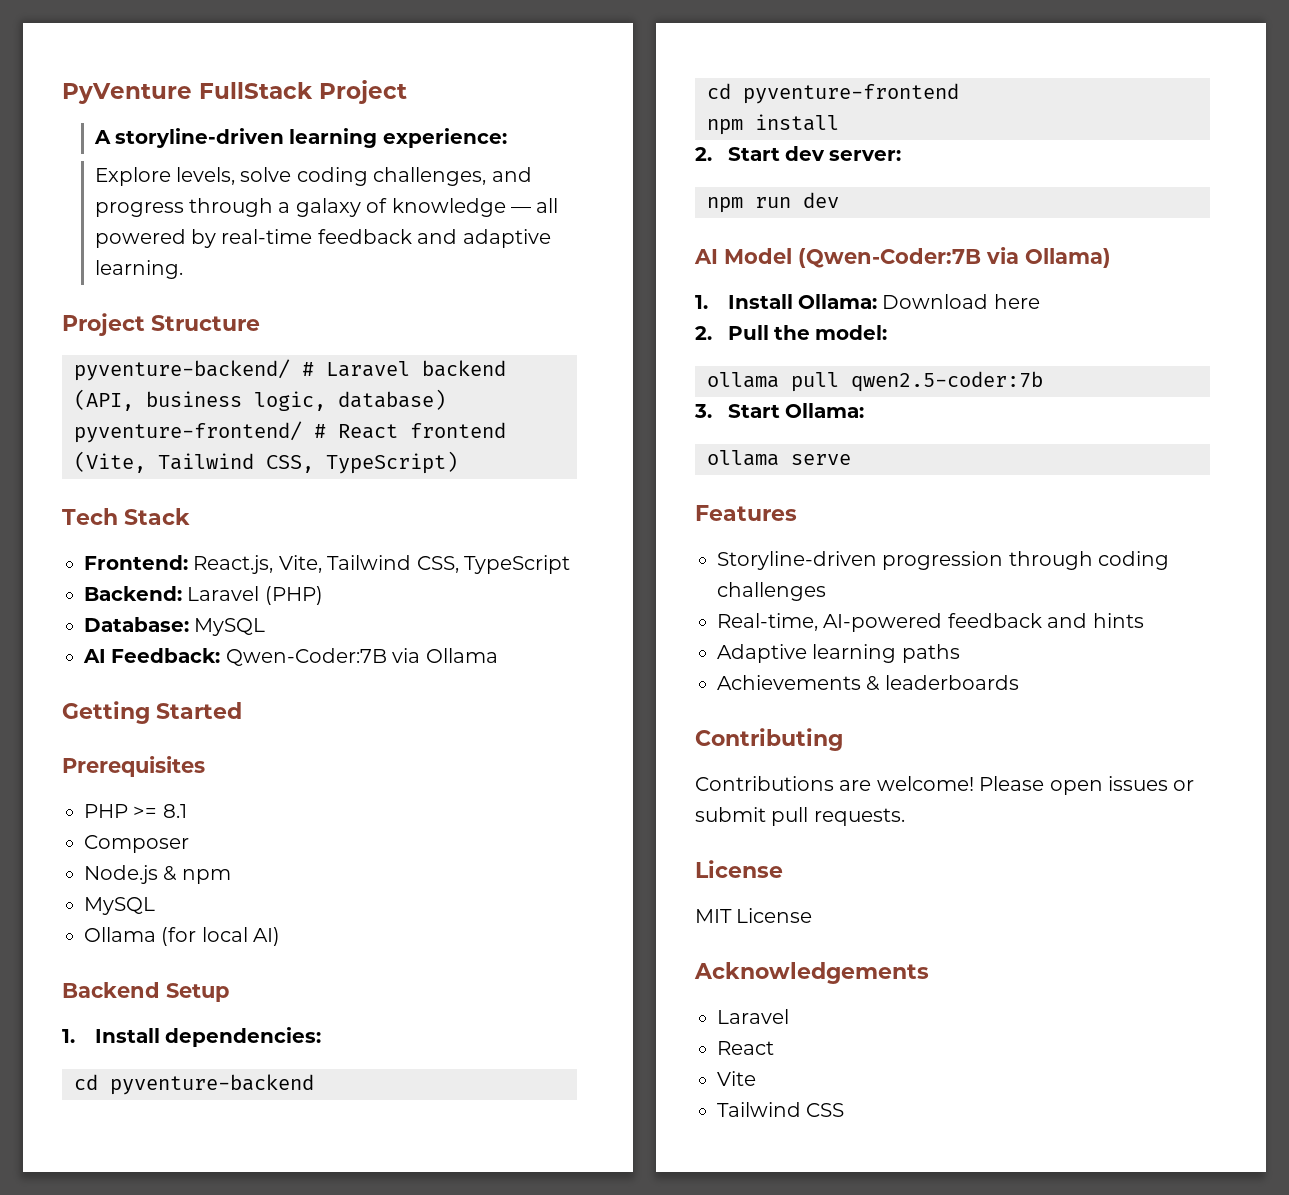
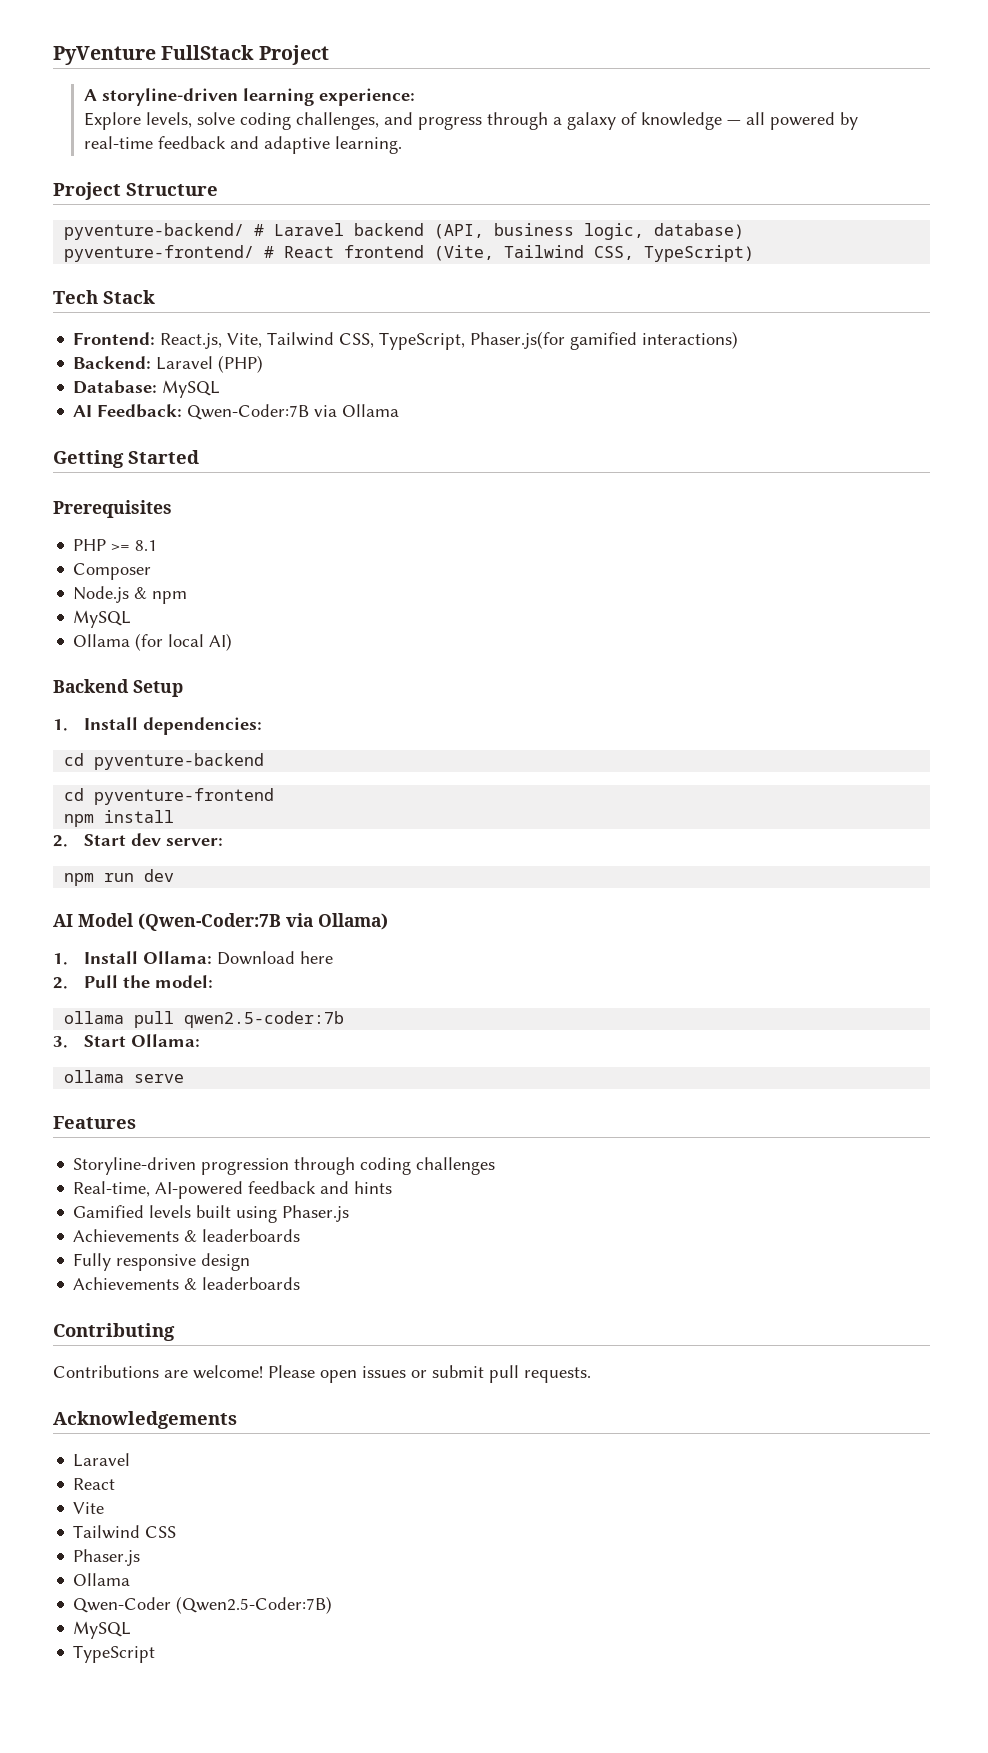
- Frontend: React.js, Vite, Tailwind CSS, TypeScript
+ Frontend: React.js, Vite, Tailwind CSS, TypeScript, Phaser.js(for gamified interactions)
- Adaptive learning paths
+ Gamified levels built using Phaser.js
+ Achievements & leaderboards
+ Fully responsive design
  Please open issues or submit pull requests.
- License
- MIT License
  Tailwind CSS
+ Phaser.js
+ Ollama
+ Qwen-Coder (Qwen2.5-Coder:7B)
+ MySQL
+ TypeScript

